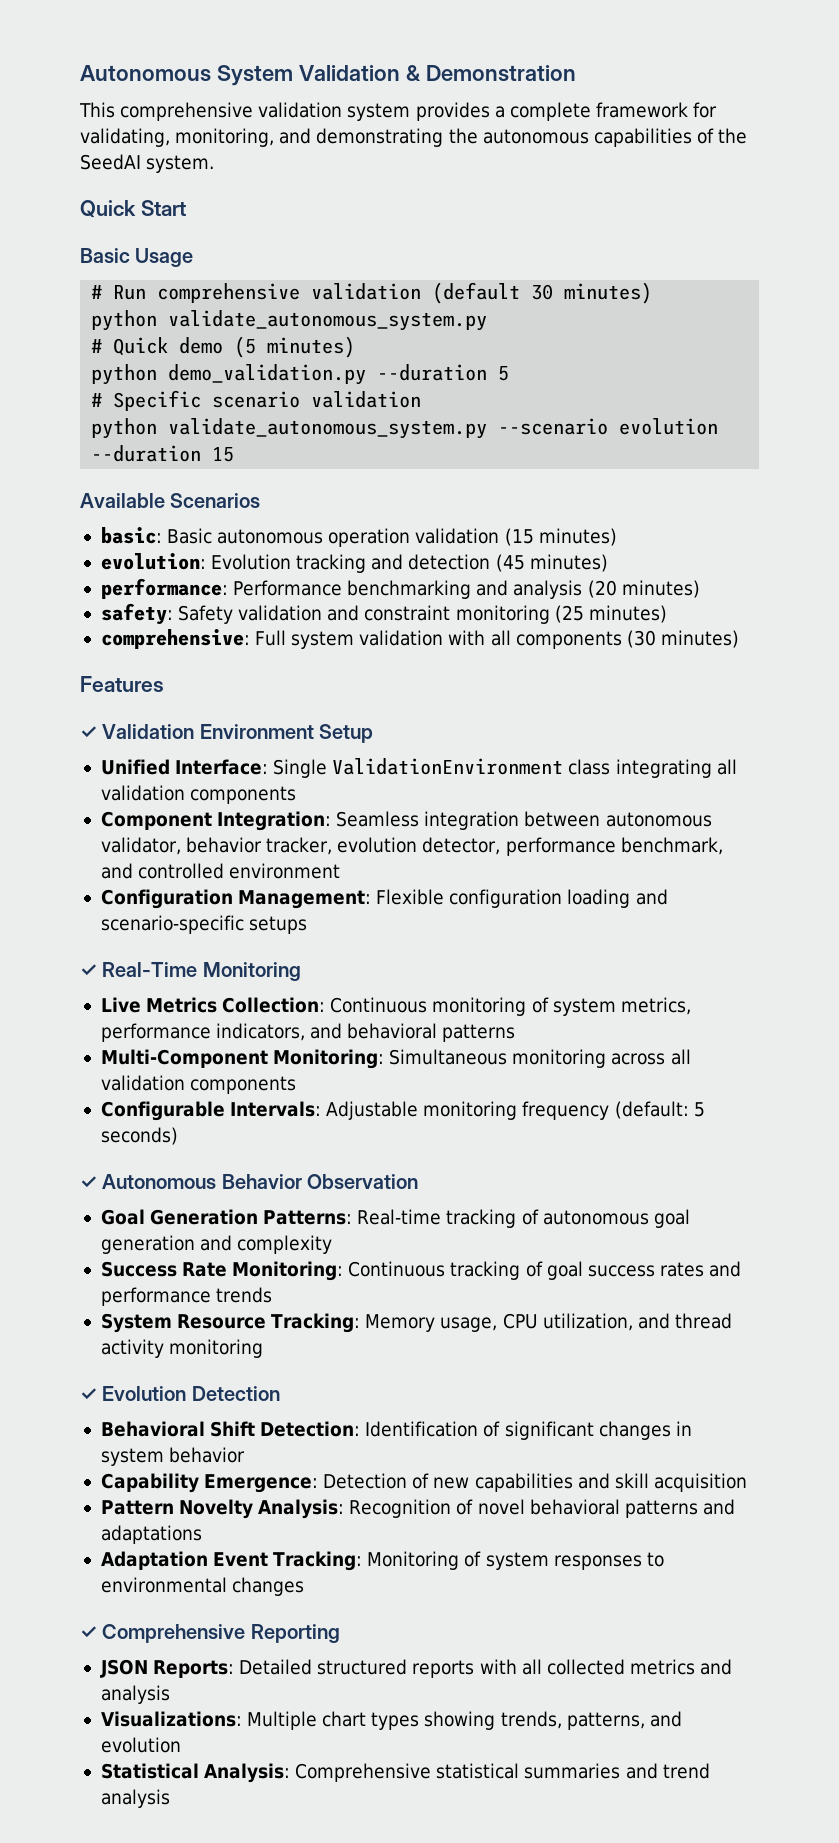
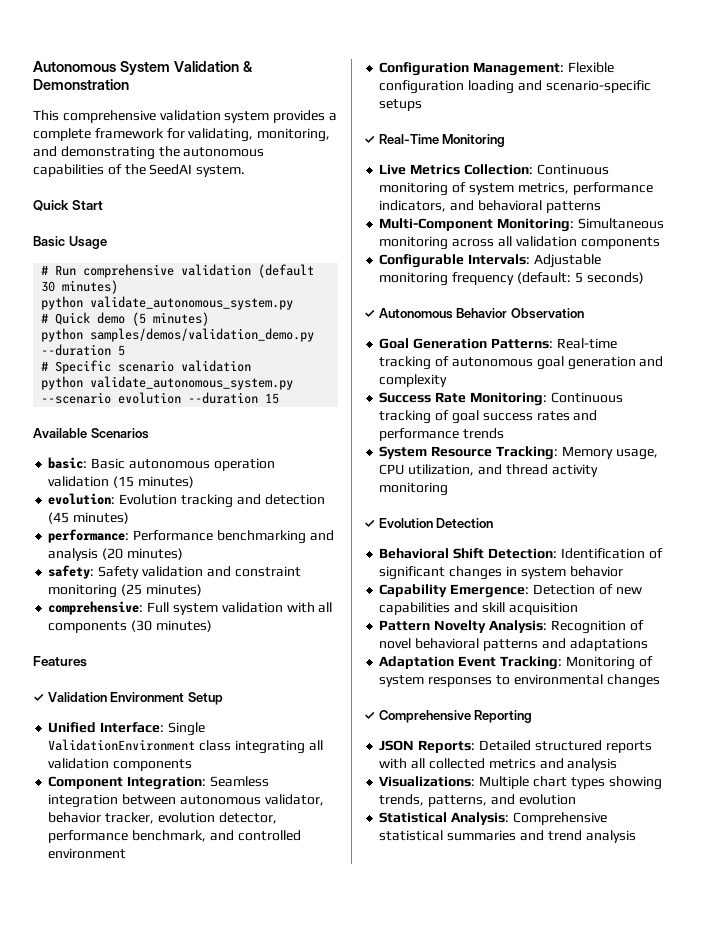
- python demo_validation.py --duration 5
+ python samples/demos/validation_demo.py --duration 5

